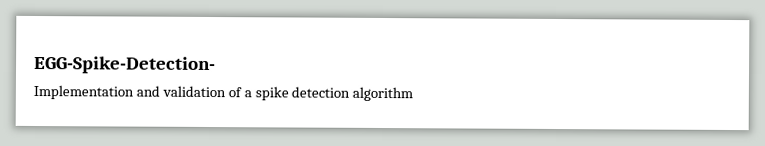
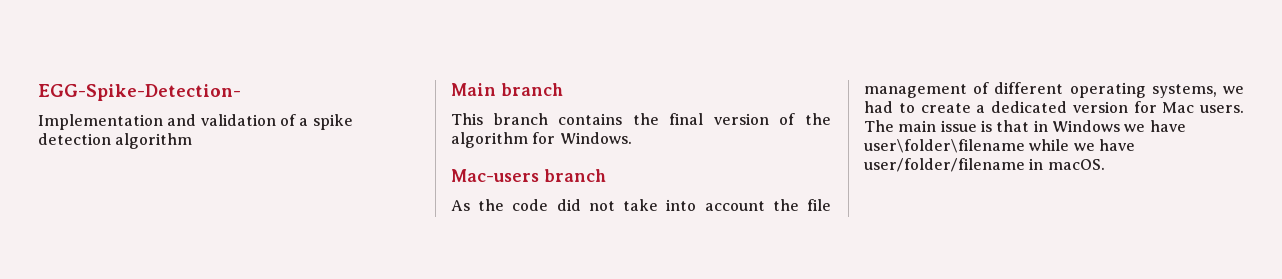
+ Main branch
+ This branch contains the final version of the algorithm for Windows.
+ Mac-users branch
+ As the code did not take into account the file management of different operating systems, we had to create a dedicated version for Mac users. The main issue is that in Windows we have user\folder\filename while we have user/folder/filename in macOS.

